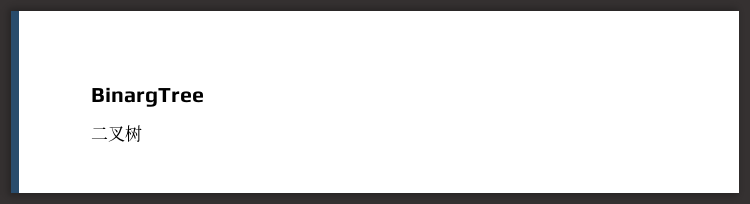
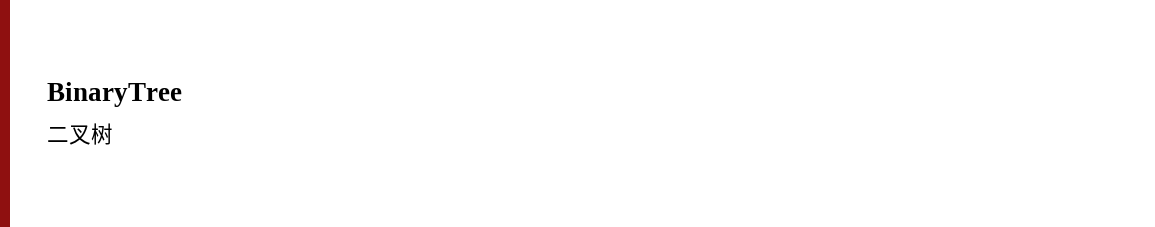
- BinargTree
+ BinaryTree

